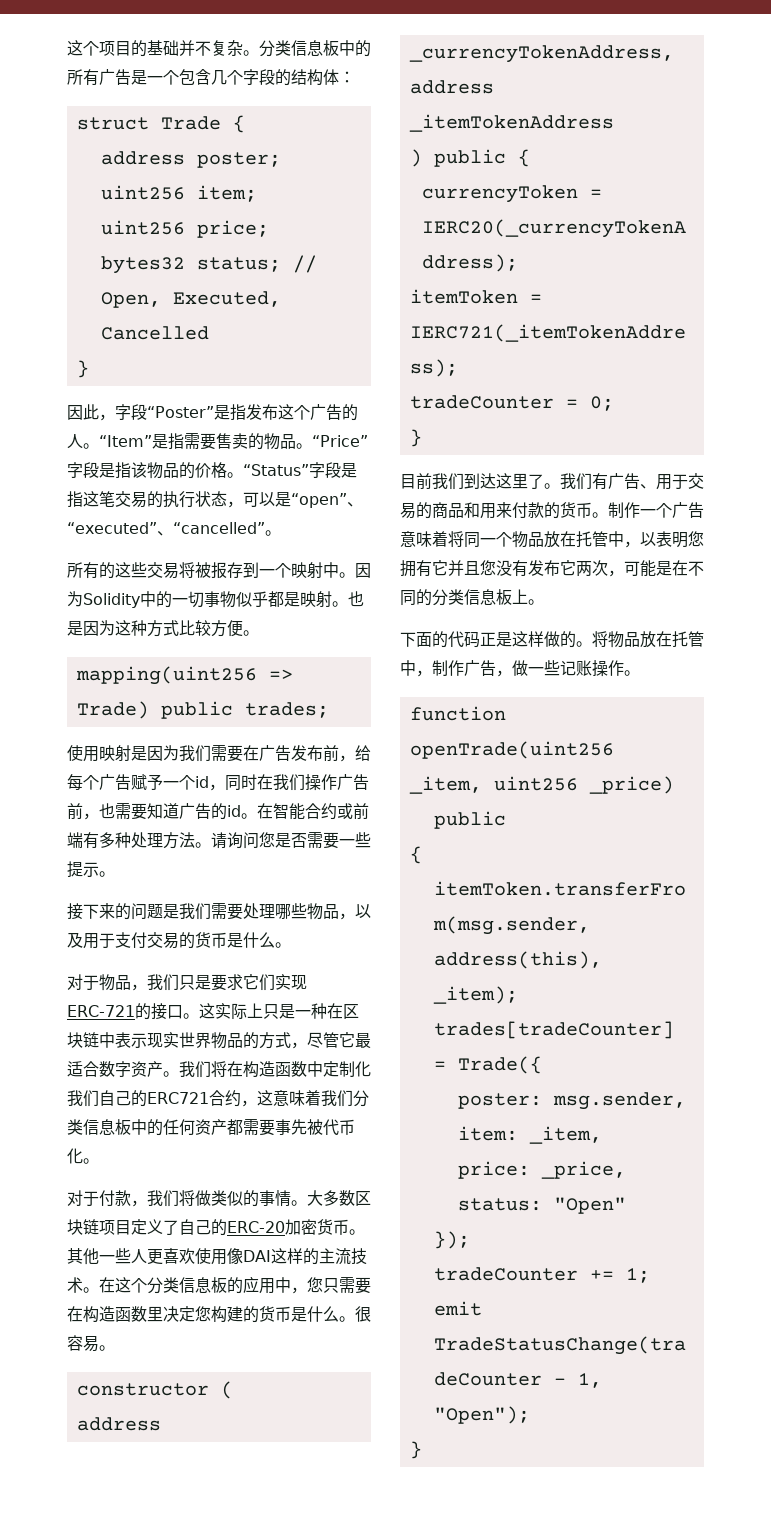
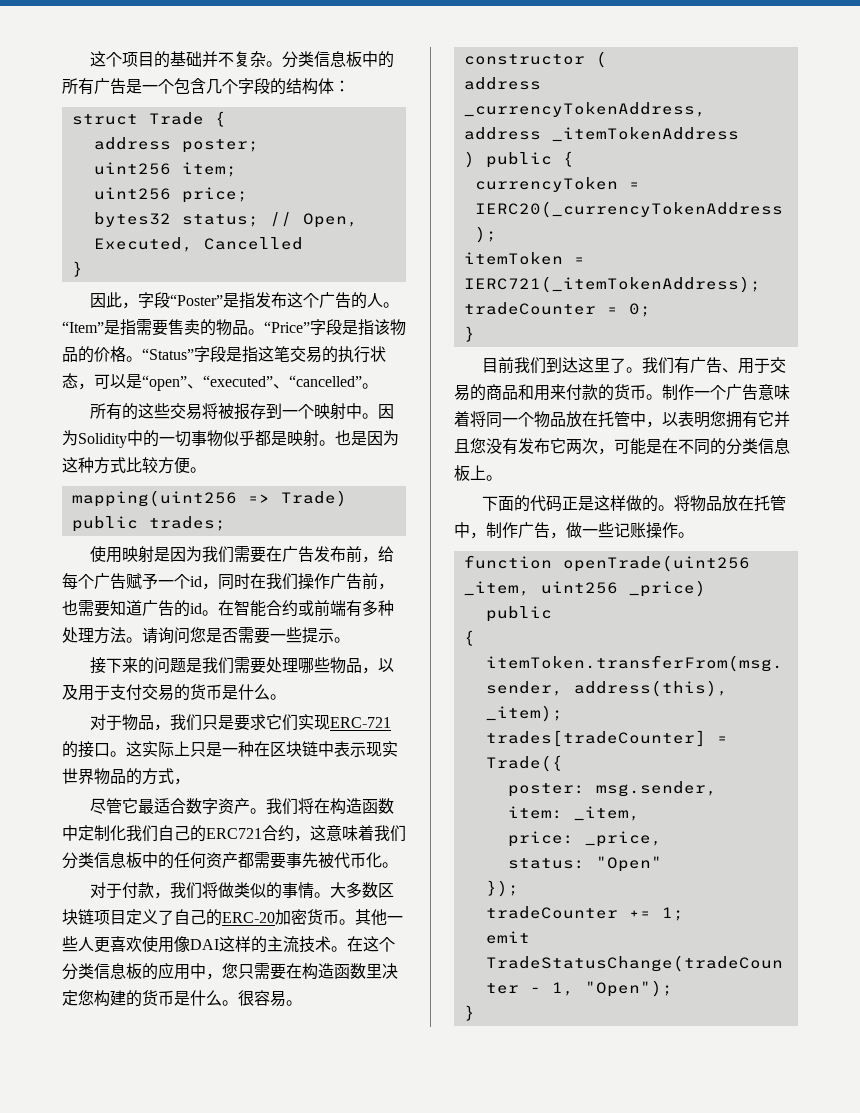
- 这实际上只是一种在区块链中表示现实世界物品的方式，尽管它最适合数字资产。
+ 这实际上只是一种在区块链中表示现实世界物品的方式，
+ 尽管它最适合数字资产。

